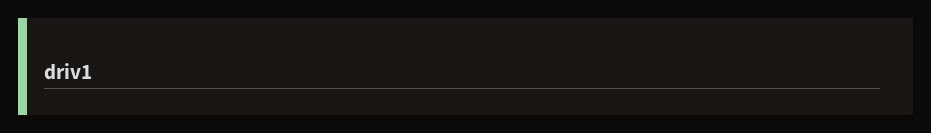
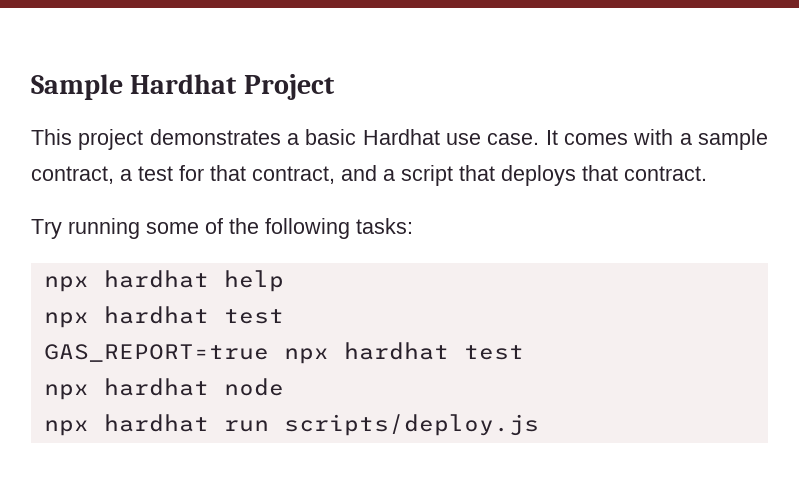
- driv1
+ Sample Hardhat Project
+ This project demonstrates a basic Hardhat use case. It comes with a sample contract, a test for that contract, and a script that deploys that contract.
+ Try running some of the following tasks:
+ npx hardhat help
+ npx hardhat test
+ GAS_REPORT=true npx hardhat test
+ npx hardhat node
+ npx hardhat run scripts/deploy.js

